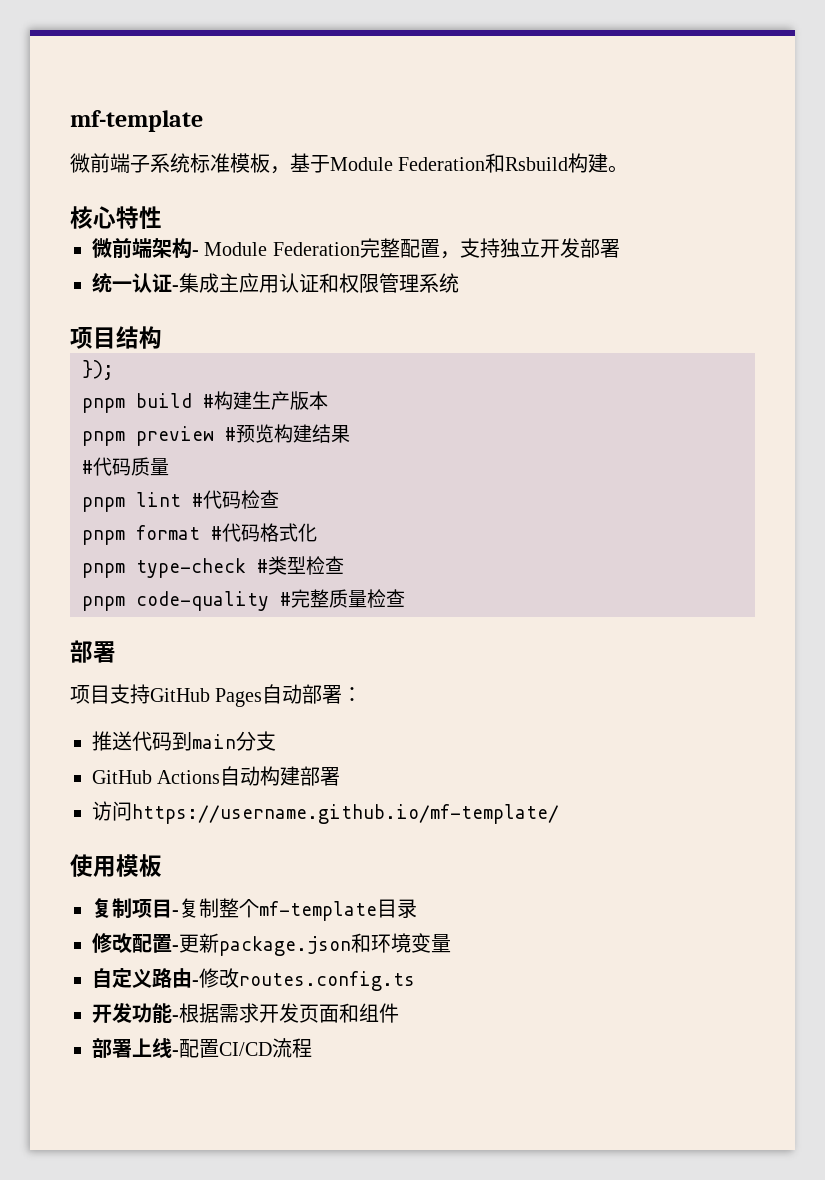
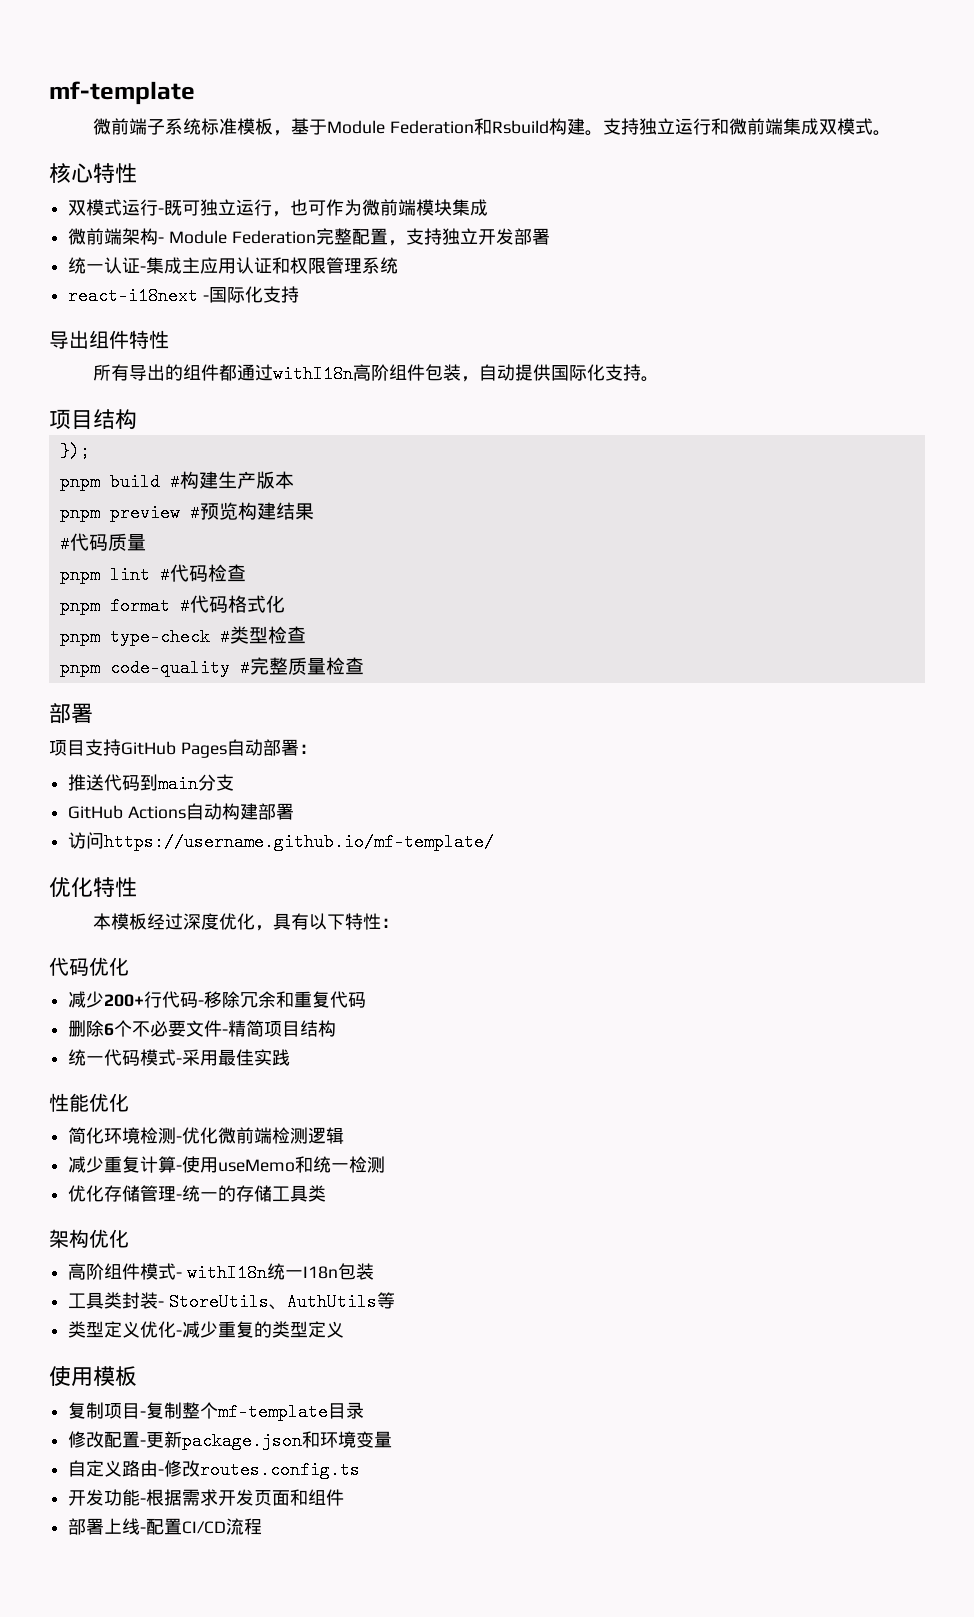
- 微前端子系统标准模板，基于Module Federation和Rsbuild构建。
+ 微前端子系统标准模板，基于Module Federation和Rsbuild构建。支持独立运行和微前端集成双模式。
  核心特性
+ 双模式运行-既可独立运行，也可作为微前端模块集成
+ react-i18next -国际化支持
+ 导出组件特性
+ 所有导出的组件都通过withI18n高阶组件包装，自动提供国际化支持。
+ 优化特性
+ 本模板经过深度优化，具有以下特性：
+ 代码优化
+ 减少200+行代码-移除冗余和重复代码
+ 删除6个不必要文件-精简项目结构
+ 统一代码模式-采用最佳实践
+ 性能优化
+ 简化环境检测-优化微前端检测逻辑
+ 减少重复计算-使用useMemo和统一检测
+ 优化存储管理-统一的存储工具类
+ 架构优化
+ 高阶组件模式- withI18n统一I18n包装
+ 工具类封装- StoreUtils、AuthUtils等
+ 类型定义优化-减少重复的类型定义

